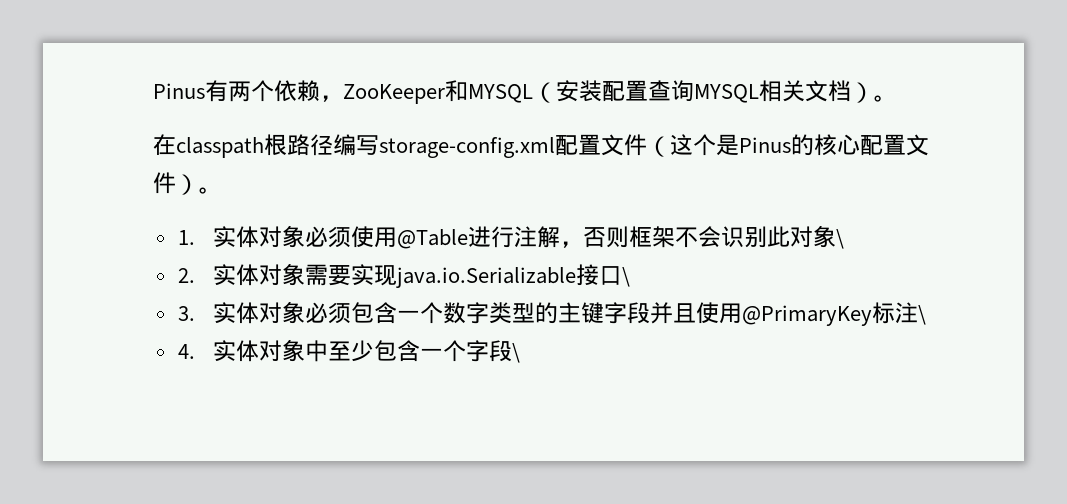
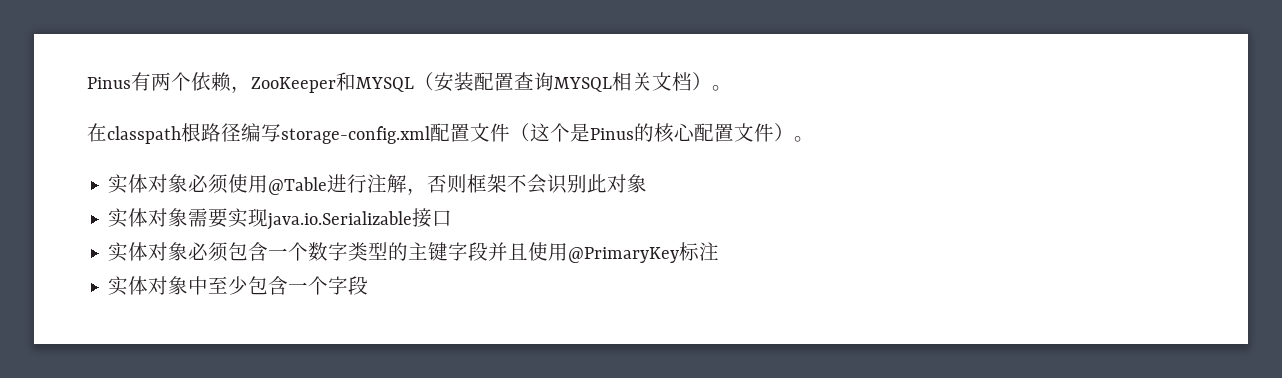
- 1.实体对象必须使用@Table进行注解，否则框架不会识别此对象\
- 2.实体对象需要实现java.io.Serializable接口\
- 3.实体对象必须包含一个数字类型的主键字段并且使用@PrimaryKey标注\
- 4.实体对象中至少包含一个字段\
+ 实体对象必须使用@Table进行注解，否则框架不会识别此对象
+ 实体对象需要实现java.io.Serializable接口
+ 实体对象必须包含一个数字类型的主键字段并且使用@PrimaryKey标注
+ 实体对象中至少包含一个字段

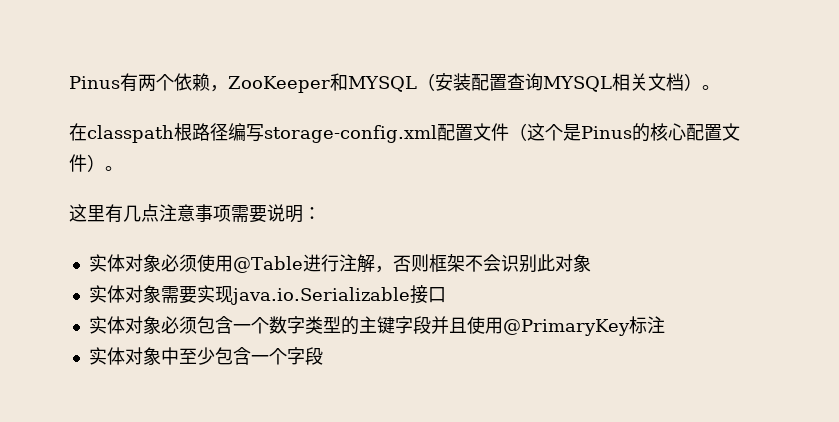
+ 这里有几点注意事项需要说明：

